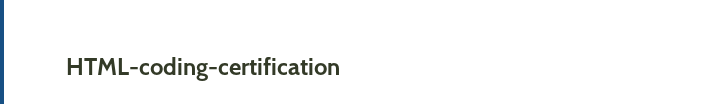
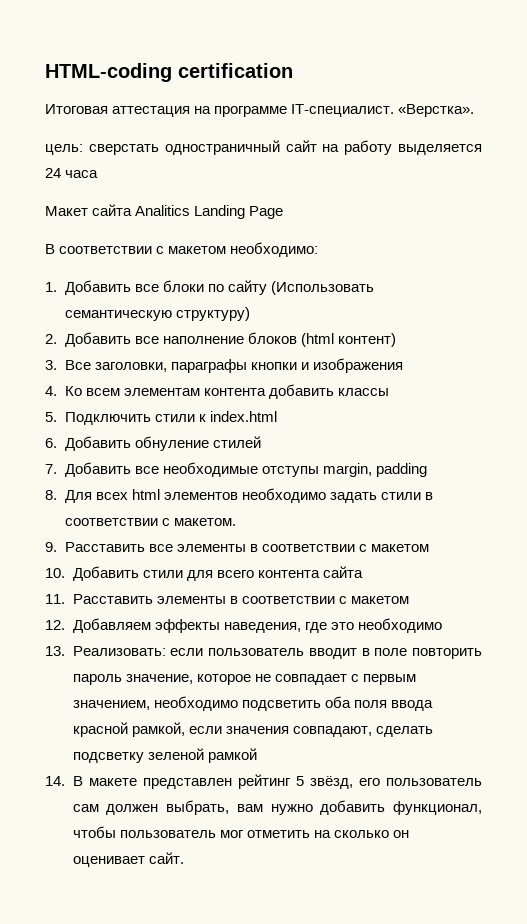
- HTML-coding-certification
+ HTML-coding certification
+ Итоговая аттестация на программе IT-специалист. «Верстка».
+ цель: сверстать одностраничный сайт на работу выделяется 24 часа
+ Макет сайта Analitics Landing Page
+ В соответствии с макетом необходимо:
+ 1. Добавить все блоки по сайту (Использовать семантическую структуру)
+ 2. Добавить все наполнение блоков (html контент)
+ 3. Все заголовки, параграфы кнопки и изображения
+ 4. Ко всем элементам контента добавить классы
+ 5. Подключить стили к index.html
+ 6. Добавить обнуление стилей
+ 7. Добавить все необходимые отступы margin, padding
+ 8. Для всех html элементов необходимо задать стили в соответствии с макетом.
+ 9. Расставить все элементы в соответствии с макетом
+ 10. Добавить стили для всего контента сайта
+ 11. Расставить элементы в соответствии с макетом
+ 12. Добавляем эффекты наведения, где это необходимо
+ 13. Реализовать: если пользователь вводит в поле повторить пароль значение, которое не совпадает с первым значением, необходимо подсветить оба поля ввода красной рамкой, если значения совпадают, сделать подсветку зеленой рамкой
+ 14. В макете представлен рейтинг 5 звёзд, его пользователь сам должен выбрать, вам нужно добавить функционал, чтобы пользователь мог отметить на сколько он оценивает сайт.

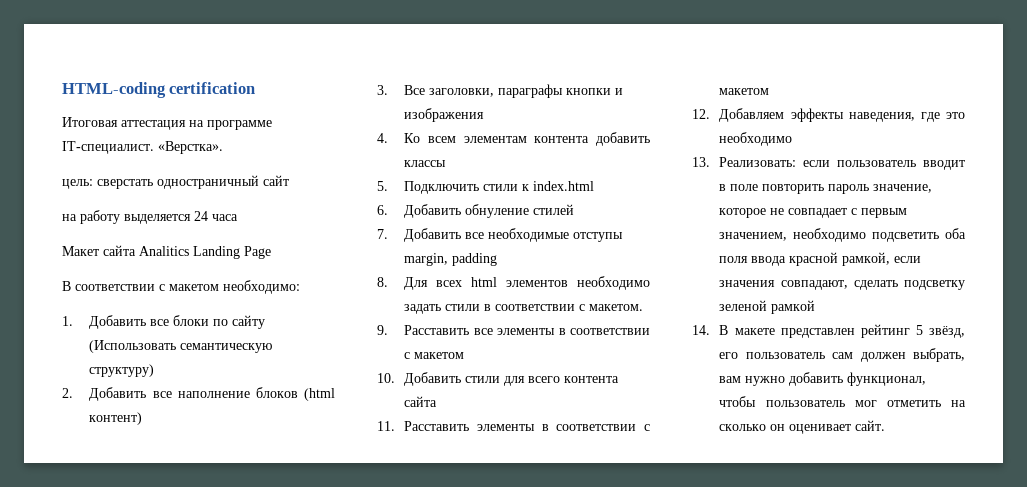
- цель: сверстать одностраничный сайт на работу выделяется 24 часа
+ цель: сверстать одностраничный сайт
+ на работу выделяется 24 часа

